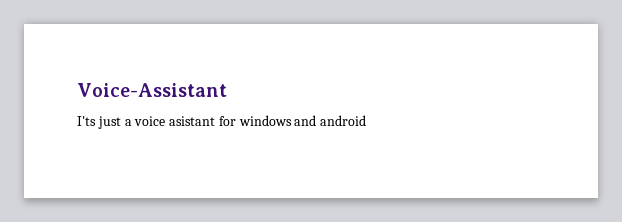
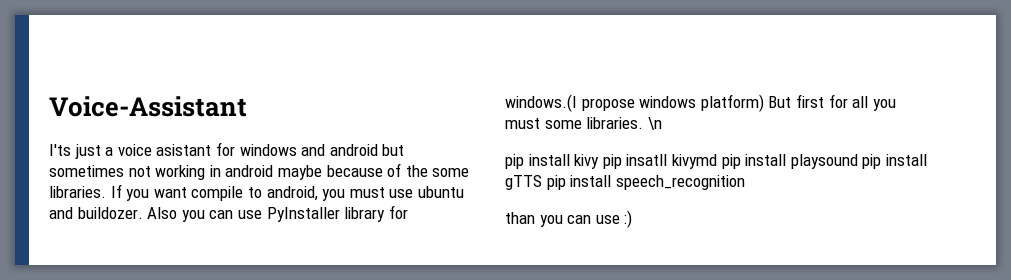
- I'ts just a voice asistant for windows and android
+ I'ts just a voice asistant for windows and android but sometimes not working in android maybe because of the some libraries. If you want compile to android, you must use ubuntu and buildozer. Also you can use PyInstaller library for windows.(I propose windows platform) But first for all you must some libraries. \n
+ pip install kivy pip insatll kivymd pip install playsound pip install gTTS pip install speech_recognition
+ than you can use :)

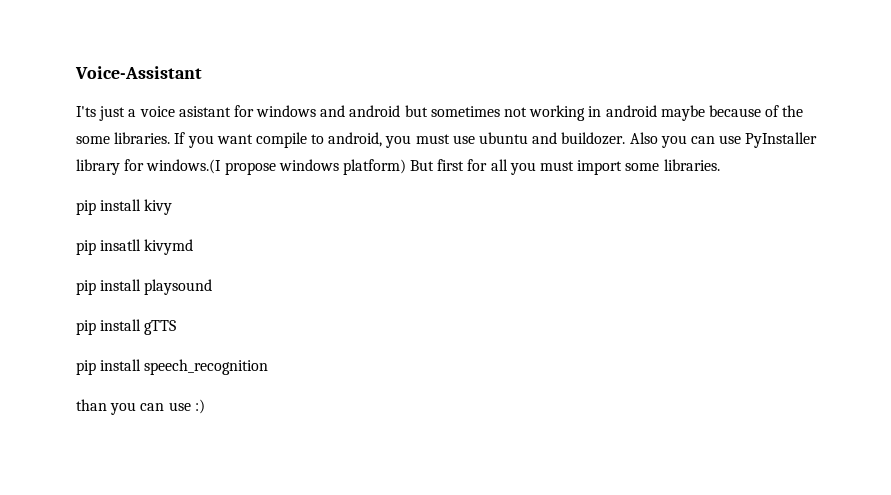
- Also you can use PyInstaller library for windows.(I propose windows platform) But first for all you must some libraries. \n
+ Also you can use PyInstaller library for windows.(I propose windows platform) But first for all you must import some libraries.
- pip install kivy pip insatll kivymd pip install playsound pip install gTTS pip install speech_recognition
+ pip install kivy
+ pip insatll kivymd
+ pip install playsound
+ pip install gTTS
+ pip install speech_recognition

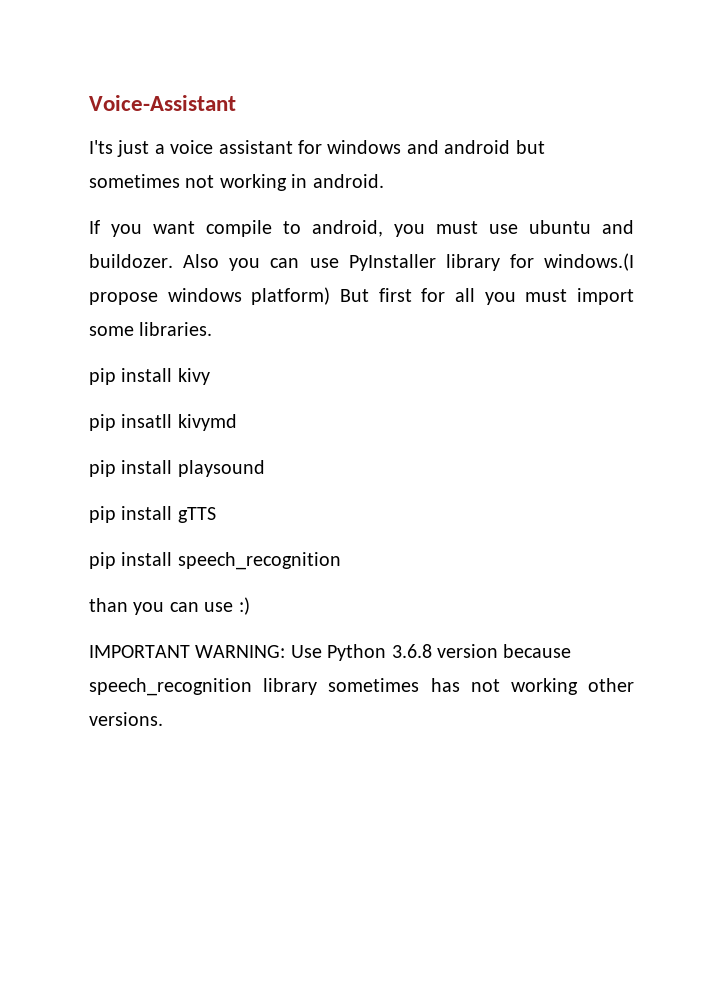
- I'ts just a voice asistant for windows and android but sometimes not working in android maybe because of the some libraries. If you want compile to android, you must use ubuntu and buildozer.
+ I'ts just a voice assistant for windows and android but sometimes not working in android.
+ If you want compile to android, you must use ubuntu and buildozer.
+ IMPORTANT WARNING: Use Python 3.6.8 version because speech_recognition library sometimes has not working other versions.

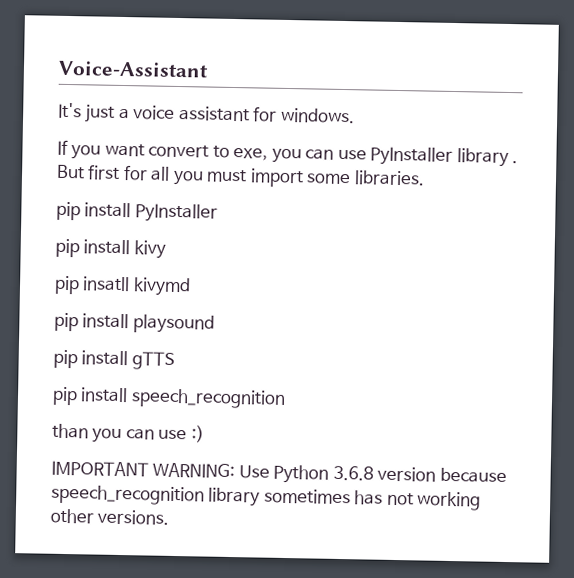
- I'ts just a voice assistant for windows and android but sometimes not working in android.
- If you want compile to android, you must use ubuntu and buildozer. Also you can use PyInstaller library for windows.(I propose windows platform) But first for all you must import some libraries.
+ It's just a voice assistant for windows.
+ If you want convert to exe, you can use PyInstaller library . But first for all you must import some libraries.
+ pip install PyInstaller

